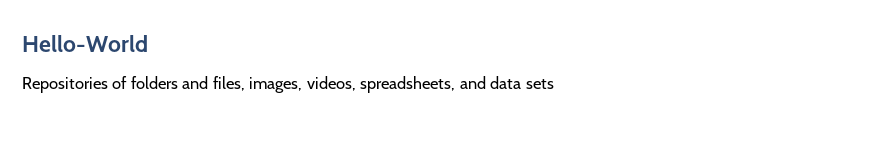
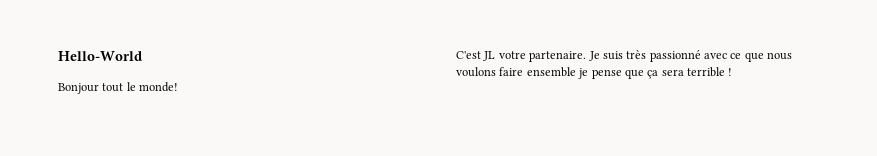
- Repositories of folders and files, images, videos, spreadsheets, and data sets
+ Bonjour tout le monde!
+ C'est JL votre partenaire. Je suis très passionné avec ce que nous voulons faire ensemble je pense que ça sera terrible !

